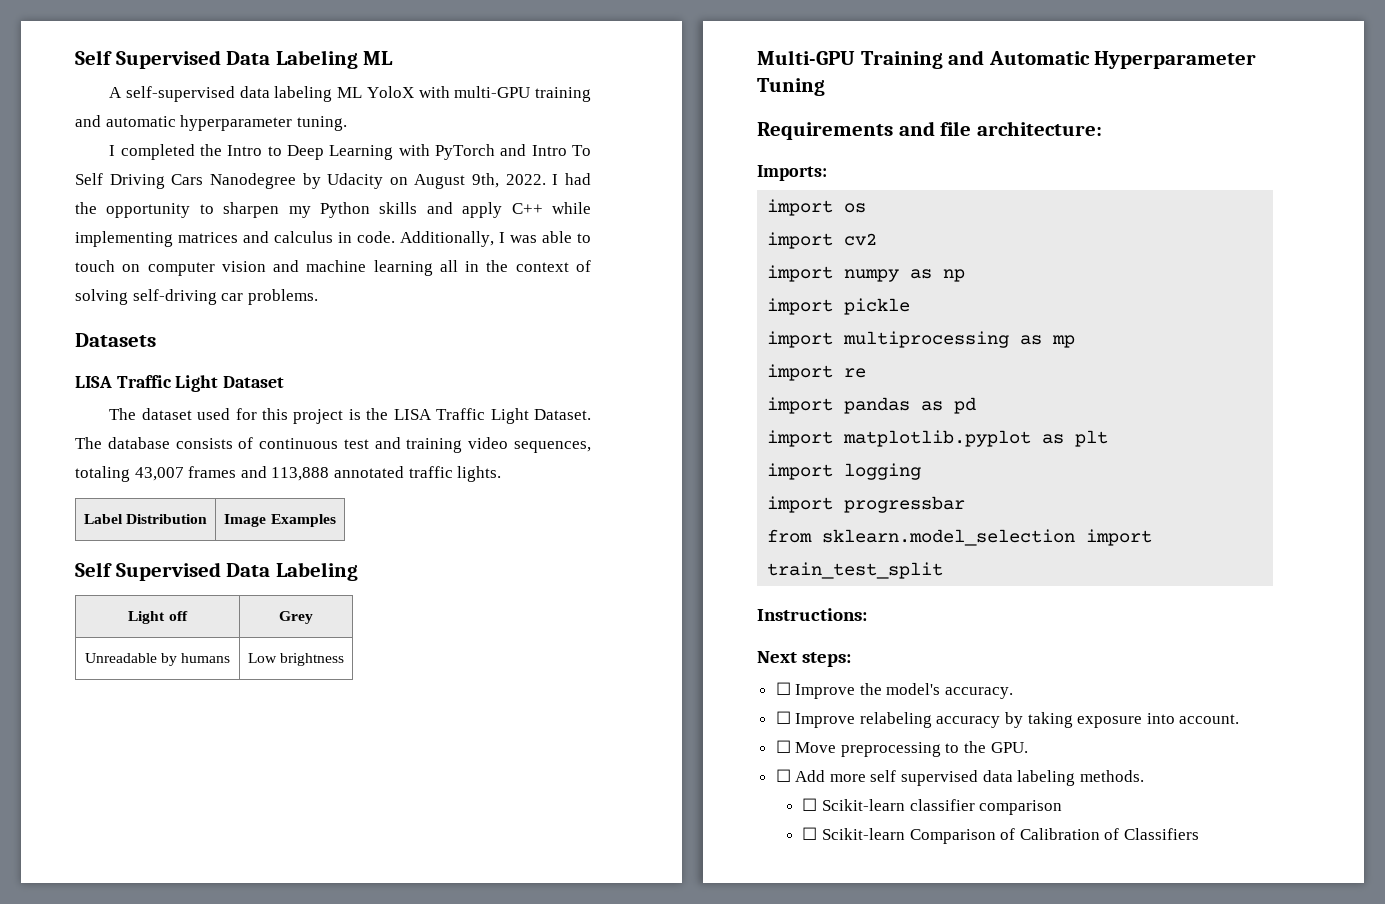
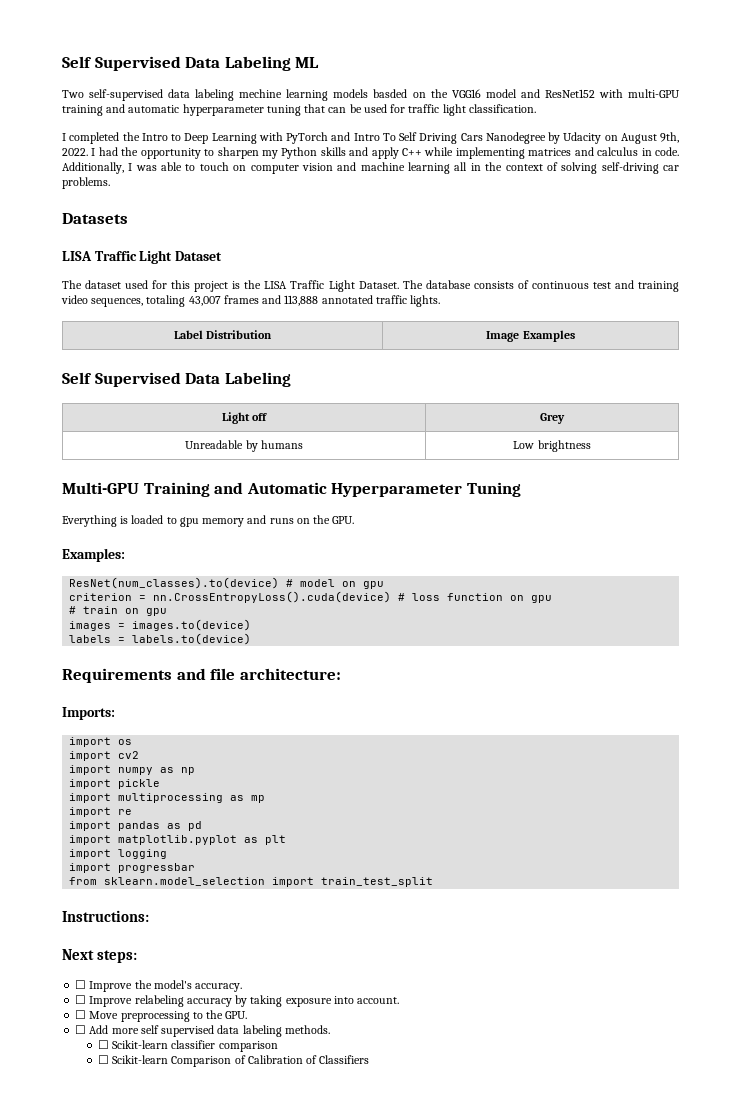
- A self-supervised data labeling ML YoloX with multi-GPU training and automatic hyperparameter tuning.
+ Two self-supervised data labeling mechine learning models basded on the VGG16 model and ResNet152 with multi-GPU training and automatic hyperparameter tuning that can be used for traffic light classification.
+ Everything is loaded to gpu memory and runs on the GPU.
+ Examples:
+ ResNet(num_classes).to(device) # model on gpu
+ criterion = nn.CrossEntropyLoss().cuda(device) # loss function on gpu
+ # train on gpu
+ images = images.to(device)
+ labels = labels.to(device)

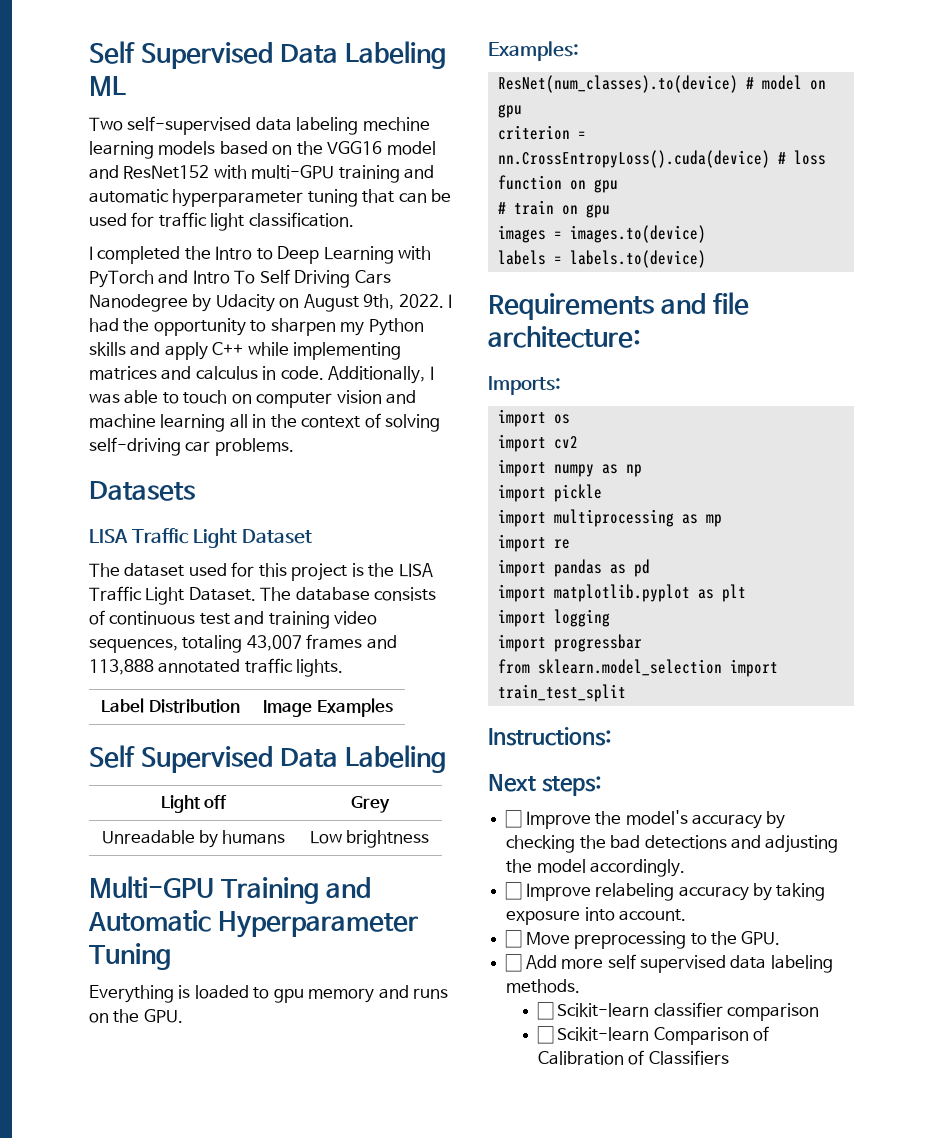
- Two self-supervised data labeling mechine learning models basded on the VGG16 model and ResNet152 with multi-GPU training and automatic hyperparameter tuning that can be used for traffic light classification.
+ Two self-supervised data labeling mechine learning models based on the VGG16 model and ResNet152 with multi-GPU training and automatic hyperparameter tuning that can be used for traffic light classification.
- ☐ Improve the model's accuracy.
+ ☐ Improve the model's accuracy by checking the bad detections and adjusting the model accordingly.

